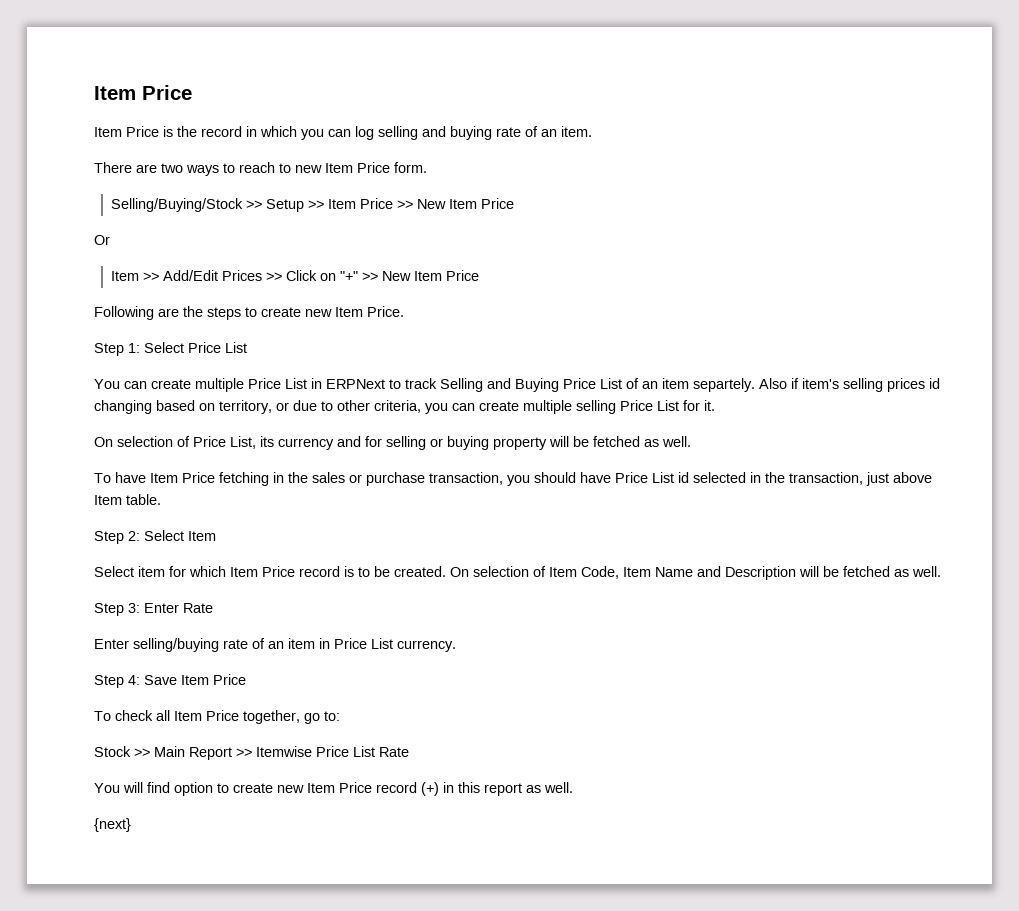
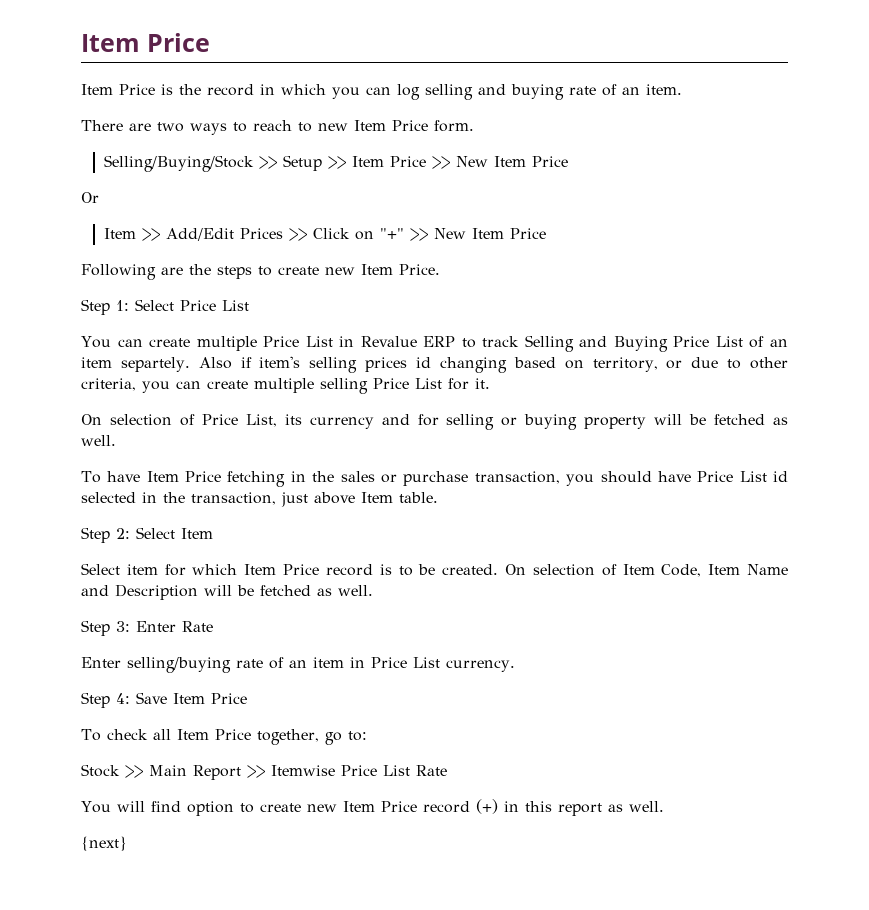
- You can create multiple Price List in ERPNext to track Selling and Buying Price List of an item separtely.
+ You can create multiple Price List in Revalue ERP to track Selling and Buying Price List of an item separtely.

